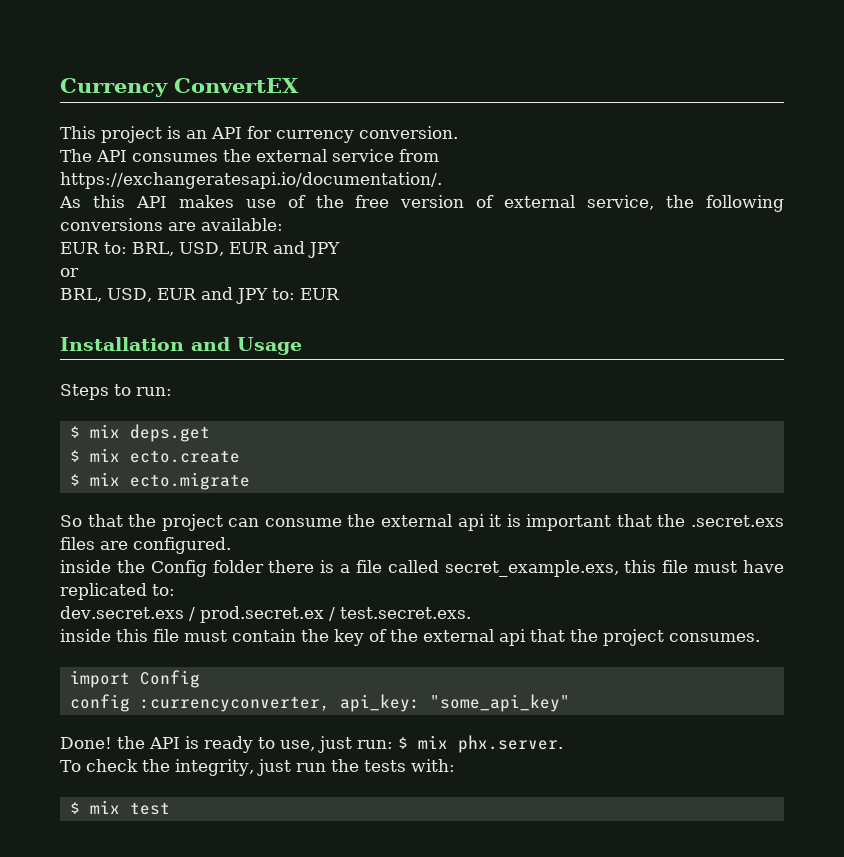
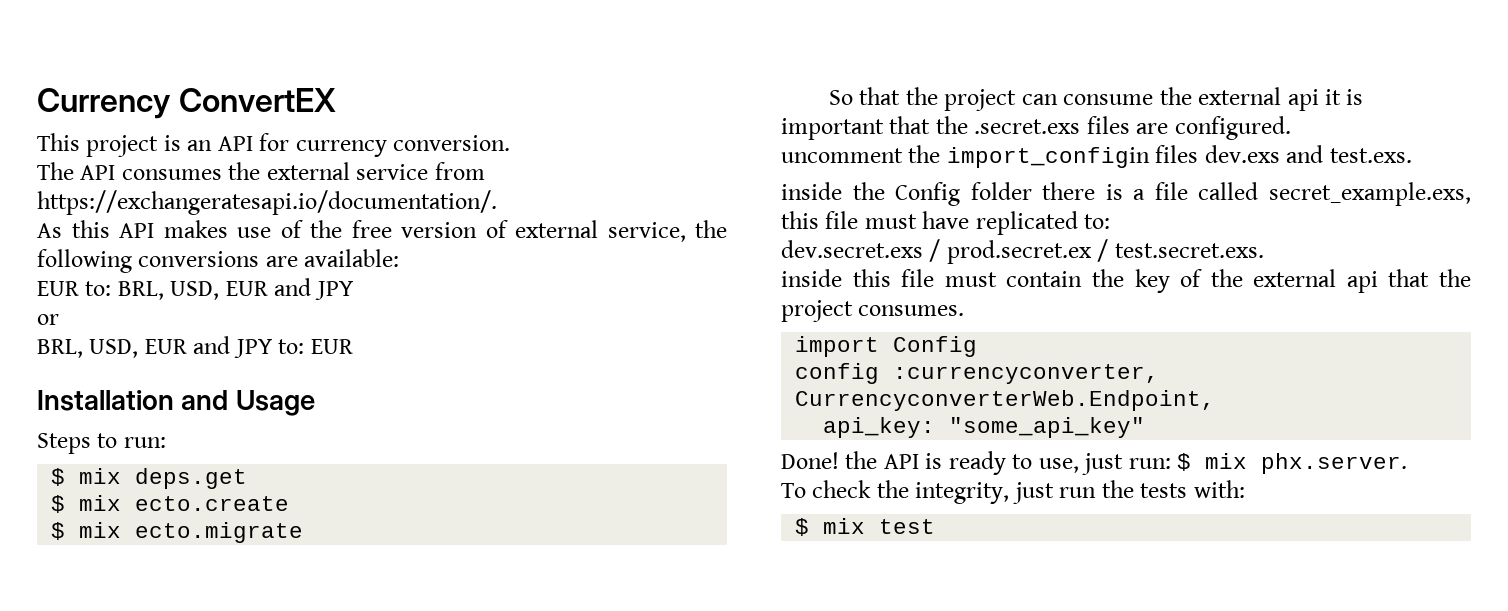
+ uncomment the import_configin files dev.exs and test.exs.
- config :currencyconverter, api_key: "some_api_key"
+ config :currencyconverter, CurrencyconverterWeb.Endpoint,
+ api_key: "some_api_key"

